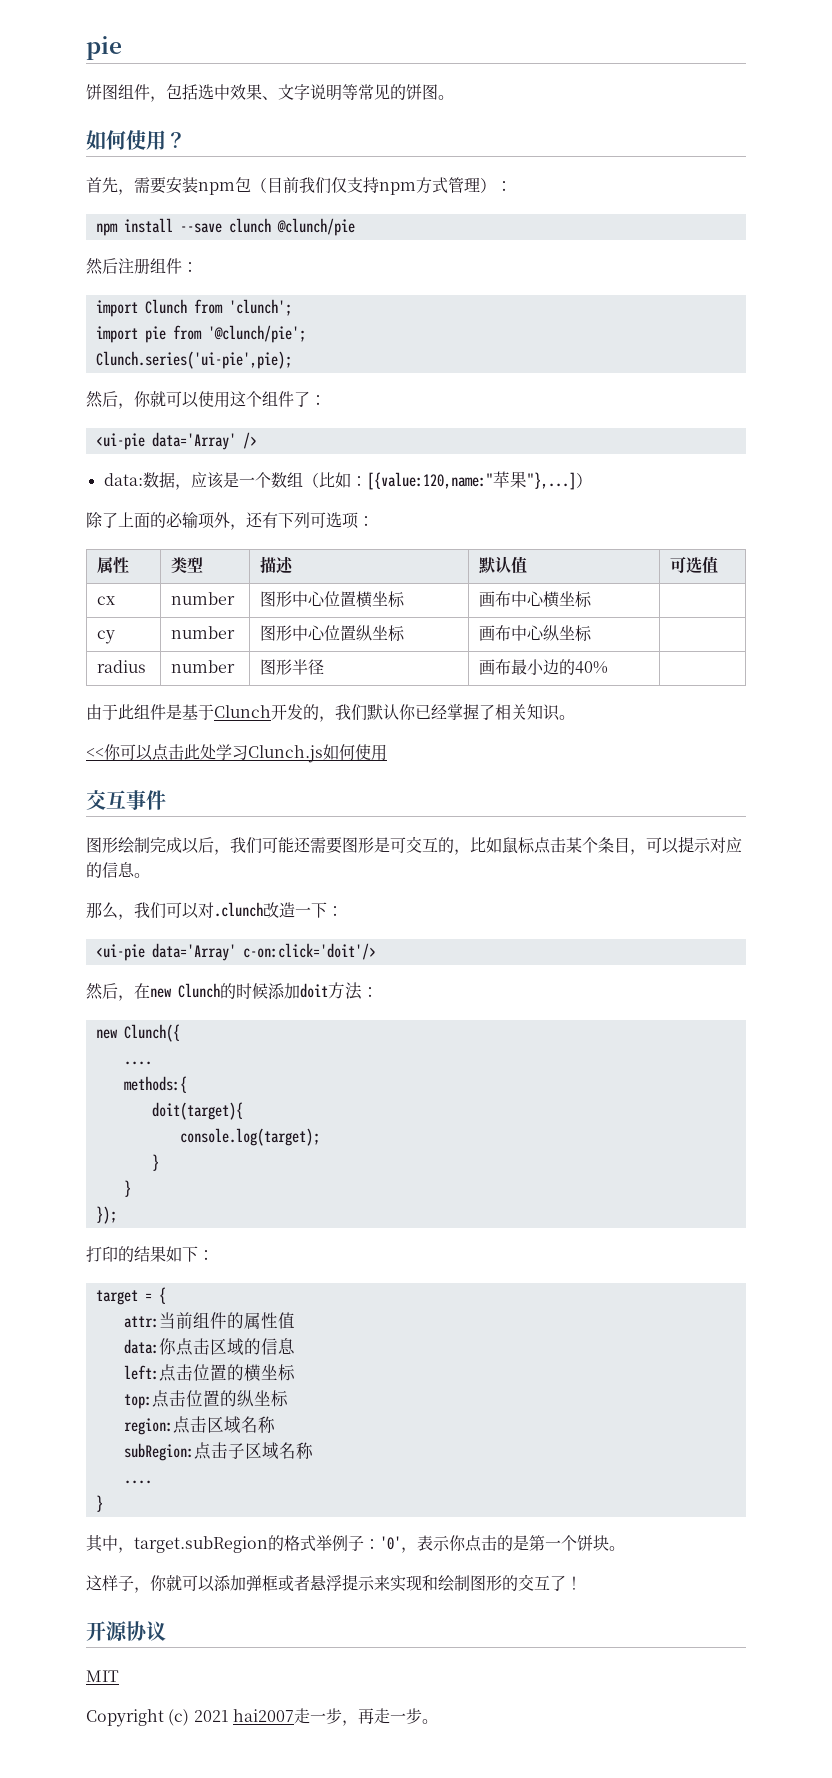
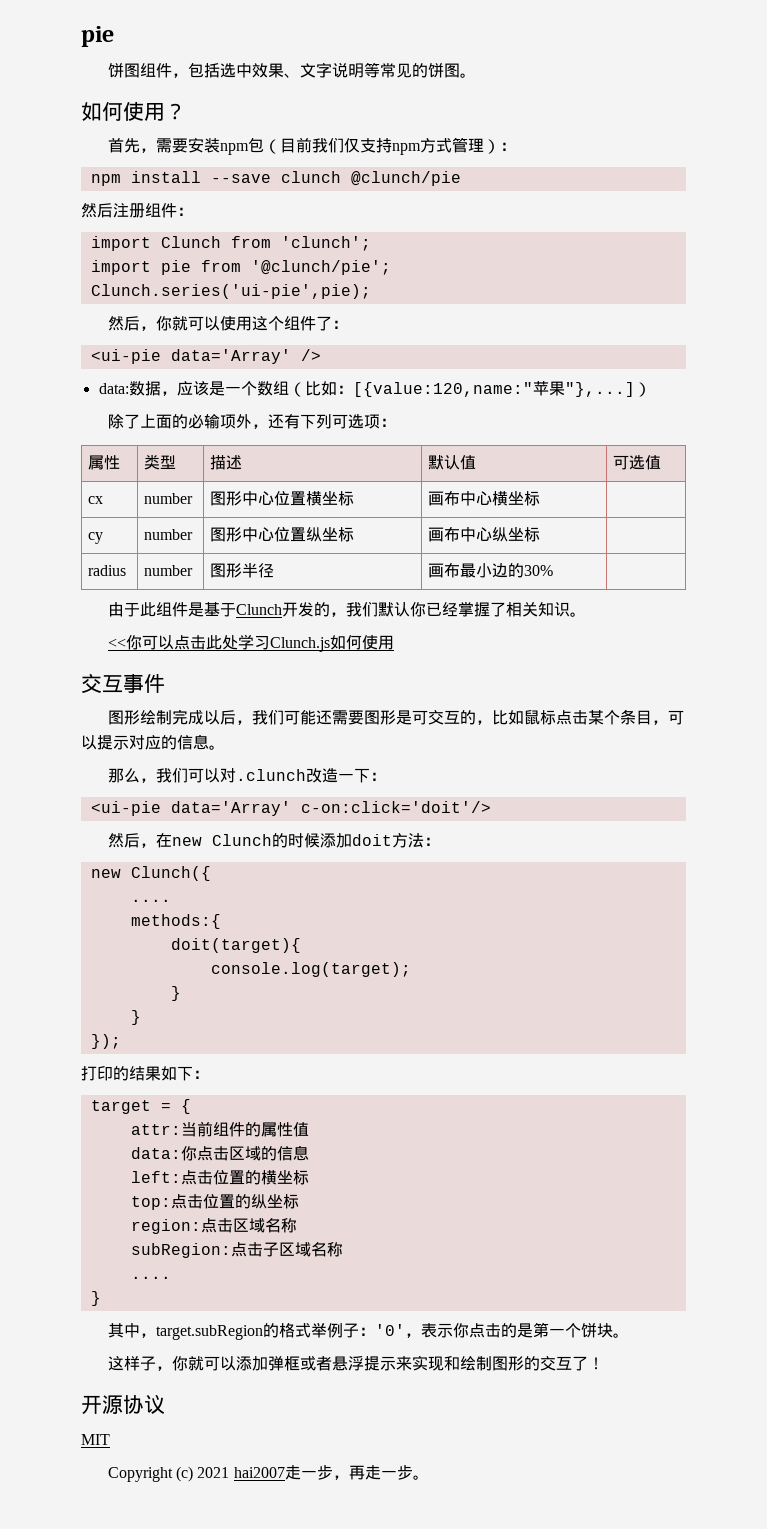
- radius | number | 图形半径 | 画布最小边的40% |
+ radius | number | 图形半径 | 画布最小边的30% |

